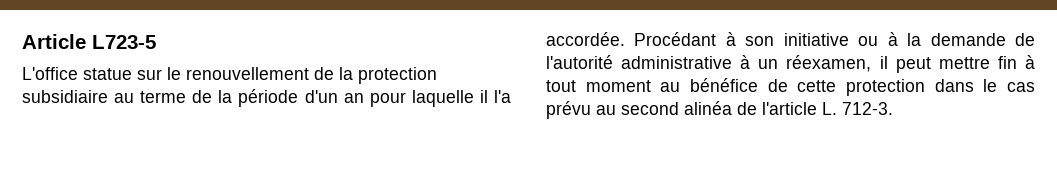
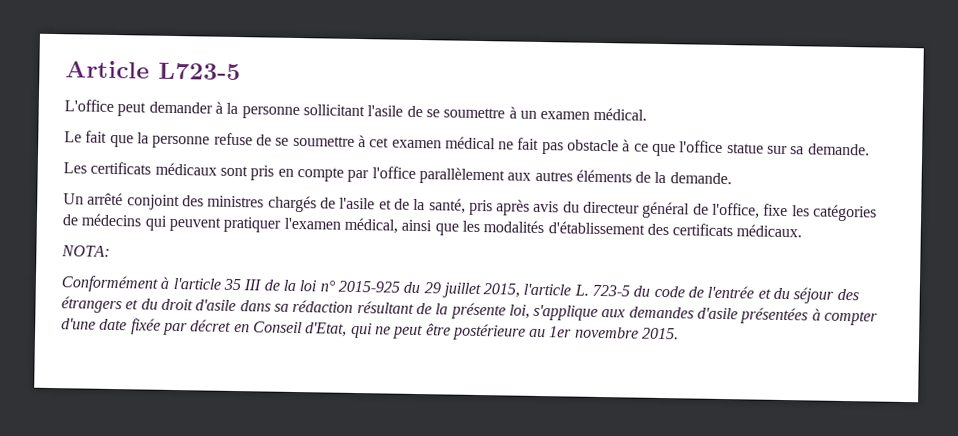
- L'office statue sur le renouvellement de la protection subsidiaire au terme de la période d'un an pour laquelle il l'a accordée. Procédant à son initiative ou à la demande de l'autorité administrative à un réexamen, il peut mettre fin à tout moment au bénéfice de cette protection dans le cas prévu au second alinéa de l'article L. 712-3.
+ L'office peut demander à la personne sollicitant l'asile de se soumettre à un examen médical.
+ Le fait que la personne refuse de se soumettre à cet examen médical ne fait pas obstacle à ce que l'office statue sur sa demande.
+ Les certificats médicaux sont pris en compte par l'office parallèlement aux autres éléments de la demande.
+ Un arrêté conjoint des ministres chargés de l'asile et de la santé, pris après avis du directeur général de l'office, fixe les catégories de médecins qui peuvent pratiquer l'examen médical, ainsi que les modalités d'établissement des certificats médicaux.
+ NOTA:
+ Conformément à l'article 35 III de la loi n° 2015-925 du 29 juillet 2015, l'article L. 723-5 du code de l'entrée et du séjour des étrangers et du droit d'asile dans sa rédaction résultant de la présente loi, s'applique aux demandes d'asile présentées à compter d'une date fixée par décret en Conseil d'Etat, qui ne peut être postérieure au 1er novembre 2015.

